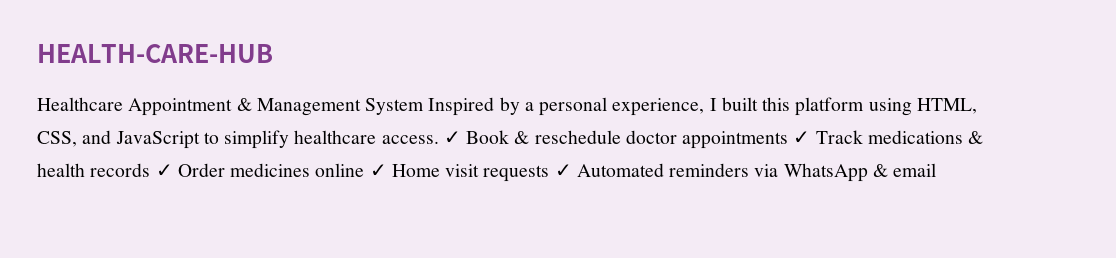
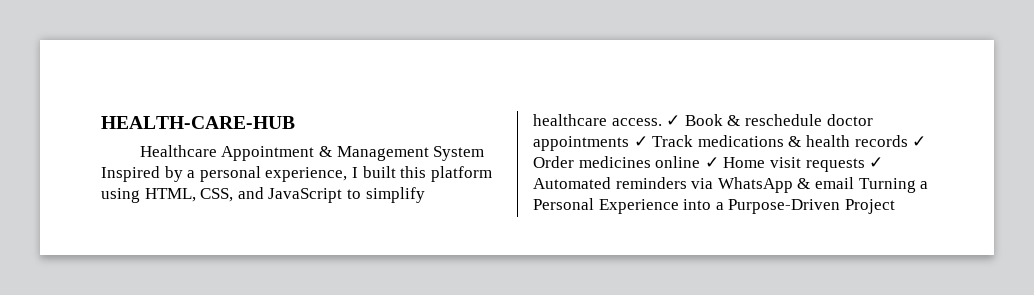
- ✓ Book & reschedule doctor appointments ✓ Track medications & health records ✓ Order medicines online ✓ Home visit requests ✓ Automated reminders via WhatsApp & email
+ ✓ Book & reschedule doctor appointments ✓ Track medications & health records ✓ Order medicines online ✓ Home visit requests ✓ Automated reminders via WhatsApp & email Turning a Personal Experience into a Purpose-Driven Project

